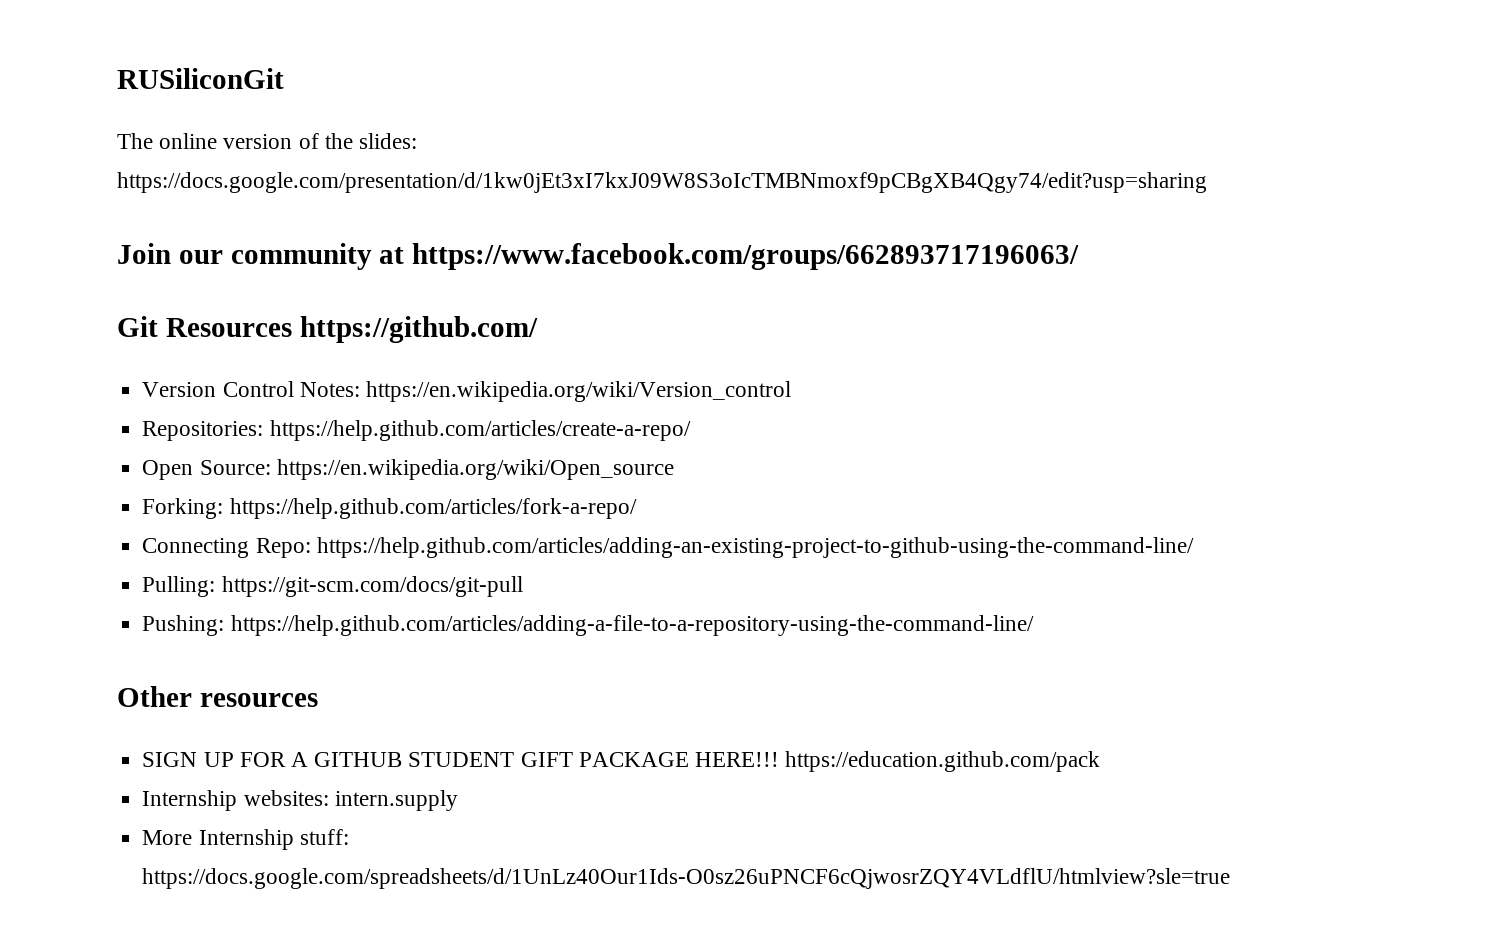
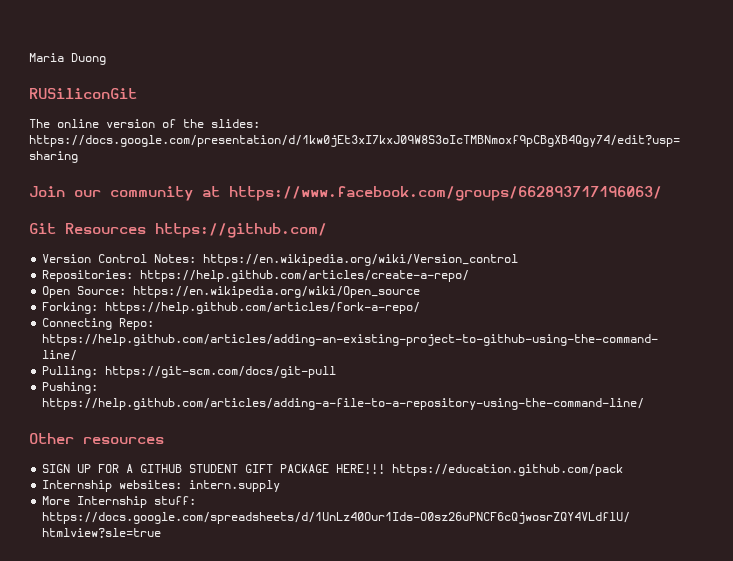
+ Maria Duong

